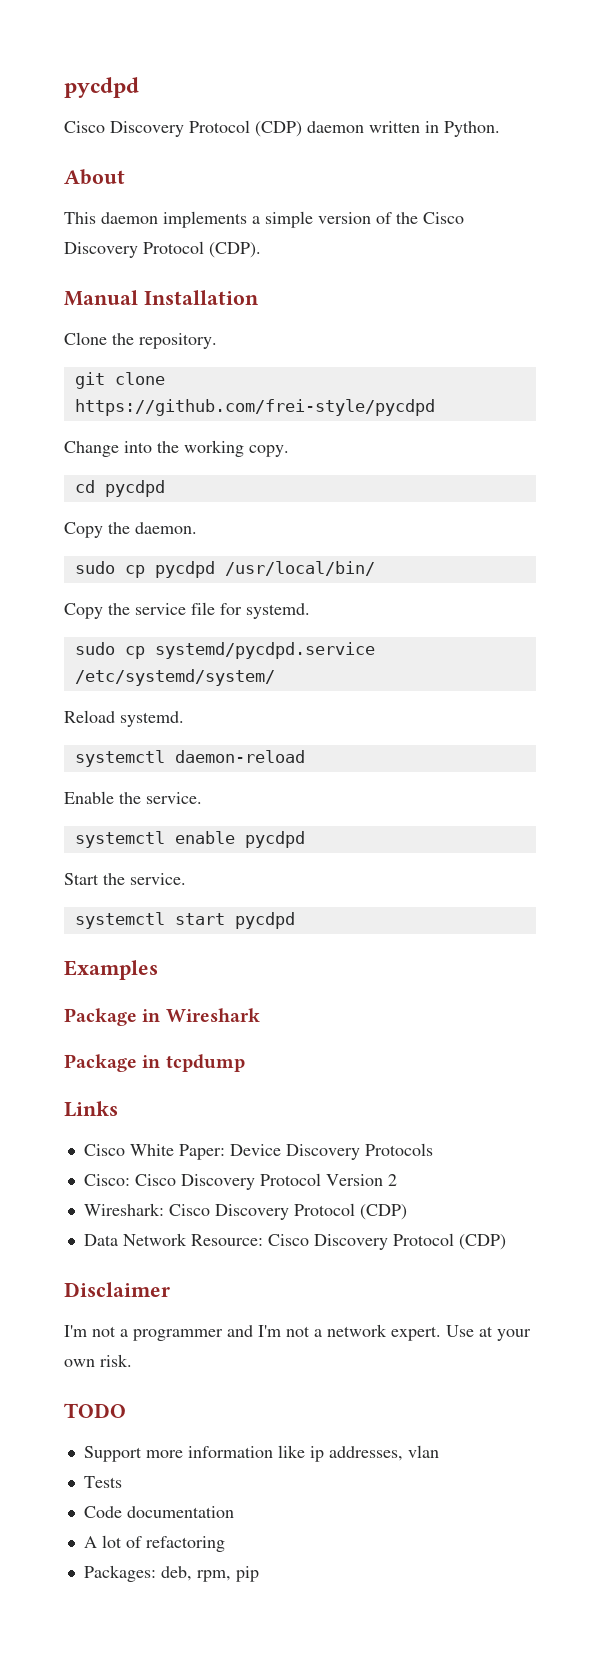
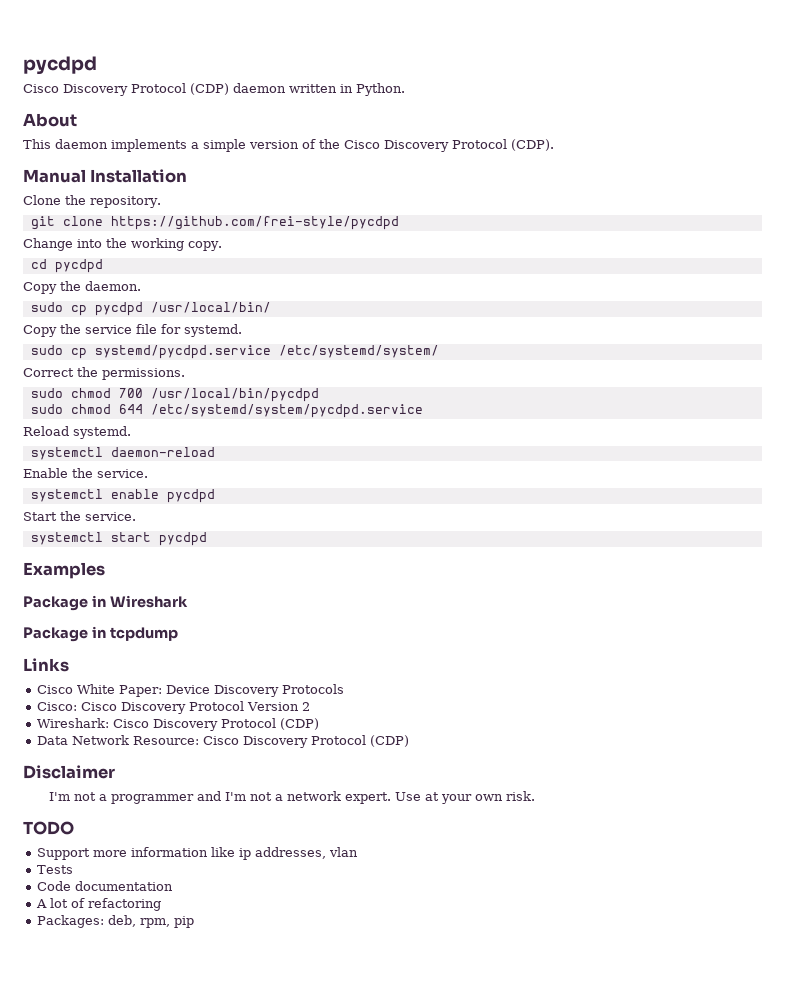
+ Correct the permissions.
+ sudo chmod 700 /usr/local/bin/pycdpd
+ sudo chmod 644 /etc/systemd/system/pycdpd.service

